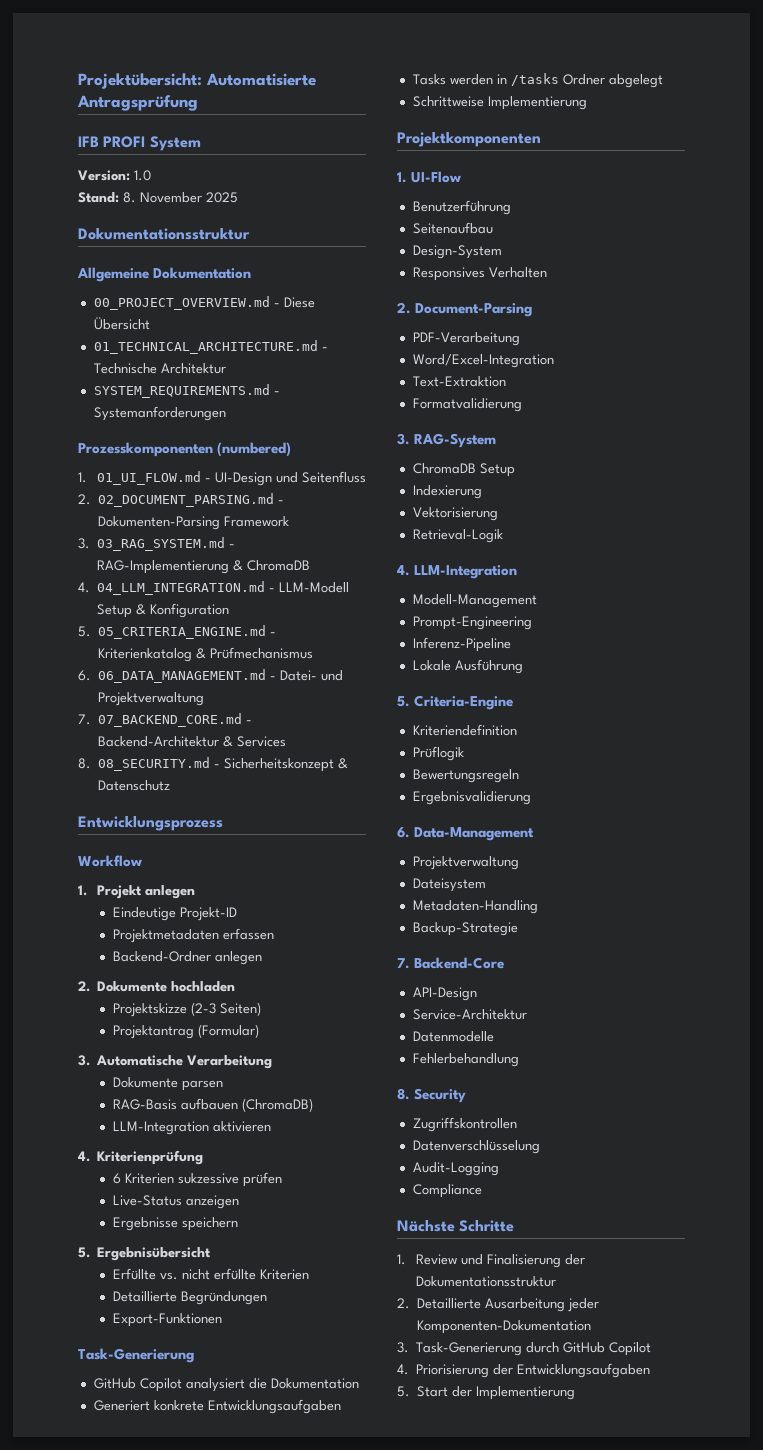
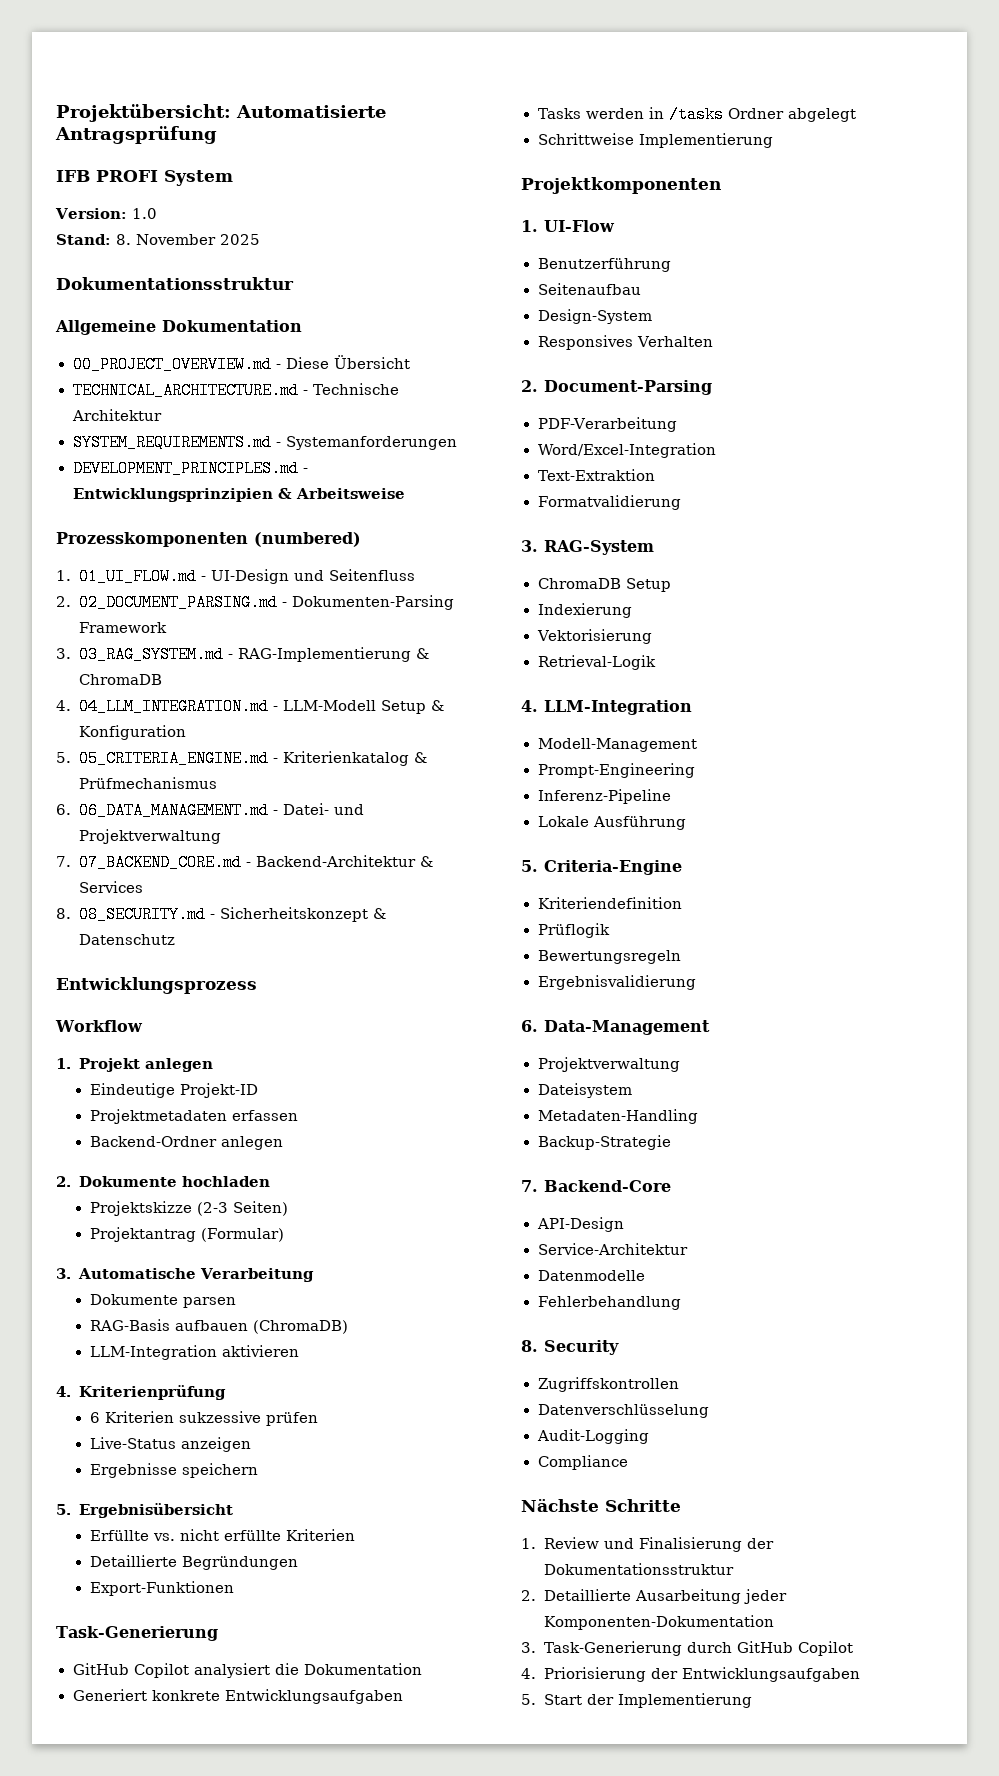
- 01_TECHNICAL_ARCHITECTURE.md - Technische Architektur
+ TECHNICAL_ARCHITECTURE.md - Technische Architektur
+ DEVELOPMENT_PRINCIPLES.md - Entwicklungsprinzipien & Arbeitsweise

